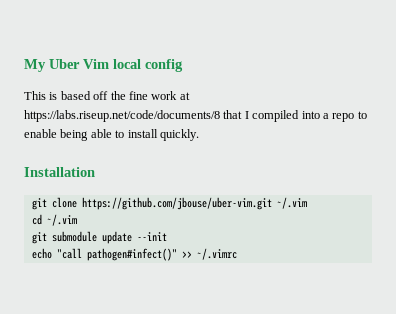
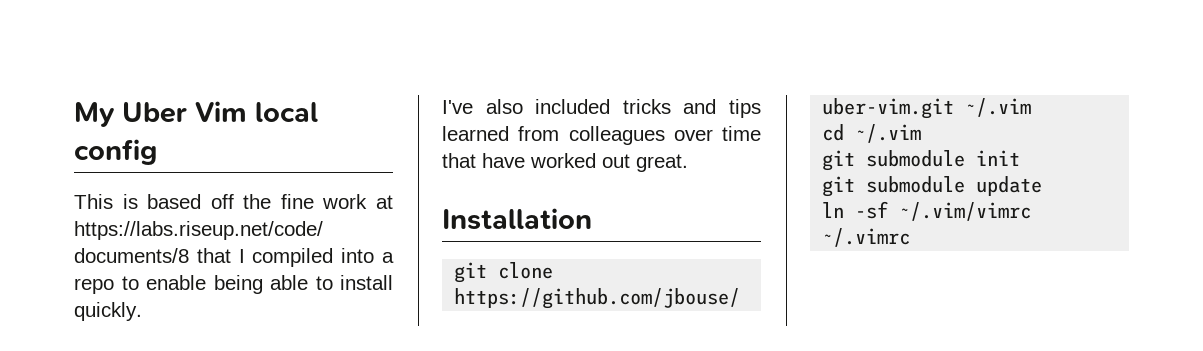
+ I've also included tricks and tips learned from colleagues over time that have worked out great.
+ git submodule init
- git submodule update --init
- echo "call pathogen#infect()" >> ~/.vimrc
+ git submodule update
+ ln -sf ~/.vim/vimrc ~/.vimrc

